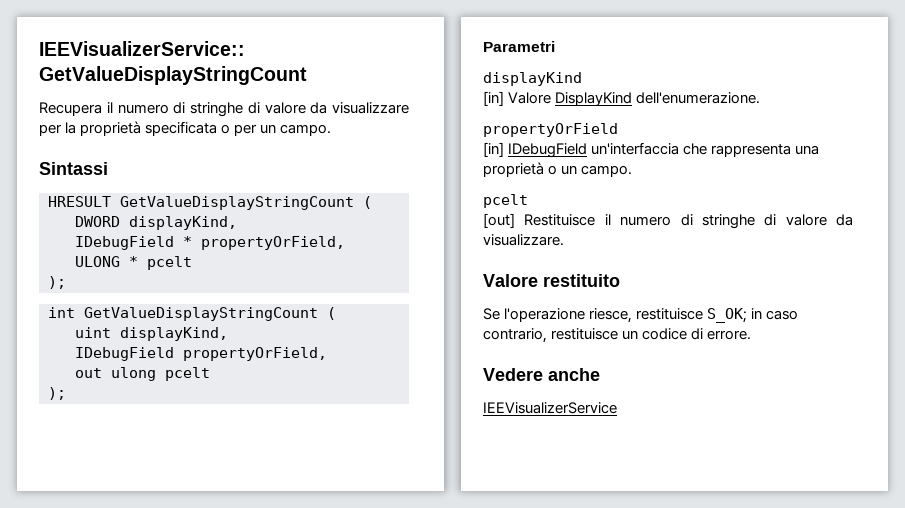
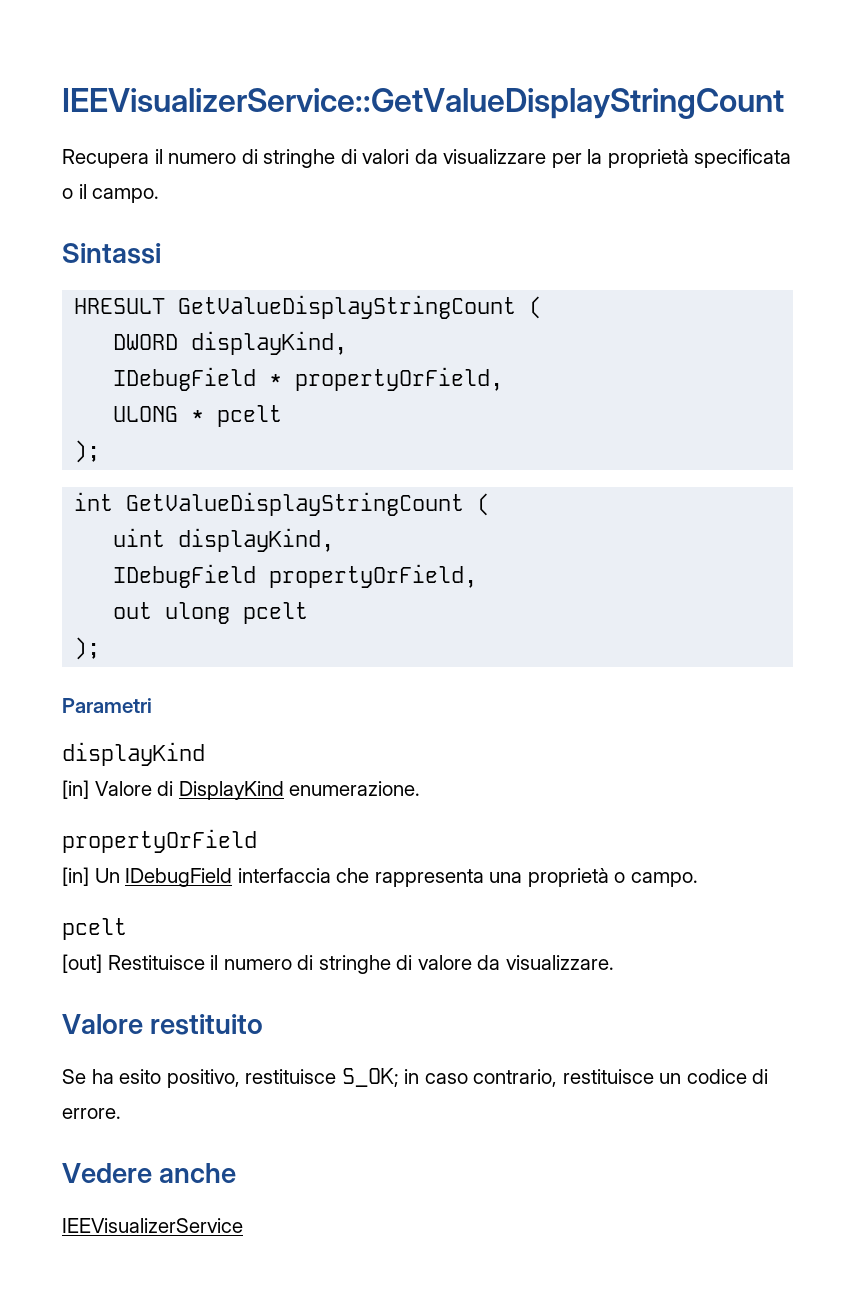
- Recupera il numero di stringhe di valore da visualizzare per la proprietà specificata o per un campo.
+ Recupera il numero di stringhe di valori da visualizzare per la proprietà specificata o il campo.
- [in] Valore DisplayKind dell'enumerazione.
+ [in] Valore di DisplayKind enumerazione.
- [in] IDebugField un'interfaccia che rappresenta una proprietà o un campo.
+ [in] Un IDebugField interfaccia che rappresenta una proprietà o campo.
- Se l'operazione riesce, restituisce S_OK; in caso contrario, restituisce un codice di errore.
+ Se ha esito positivo, restituisce S_OK; in caso contrario, restituisce un codice di errore.

